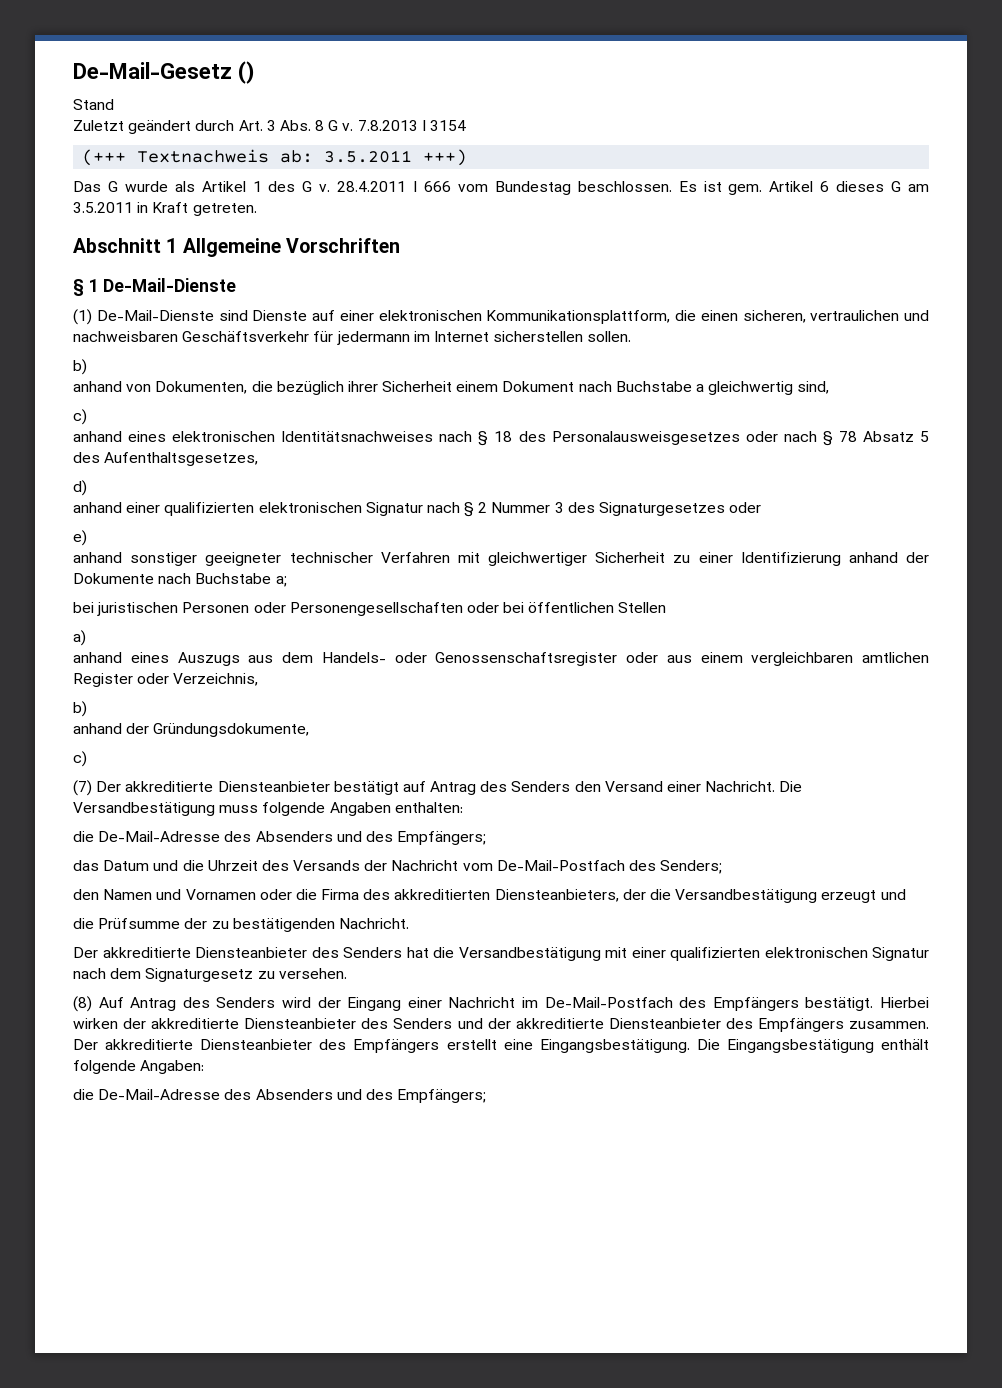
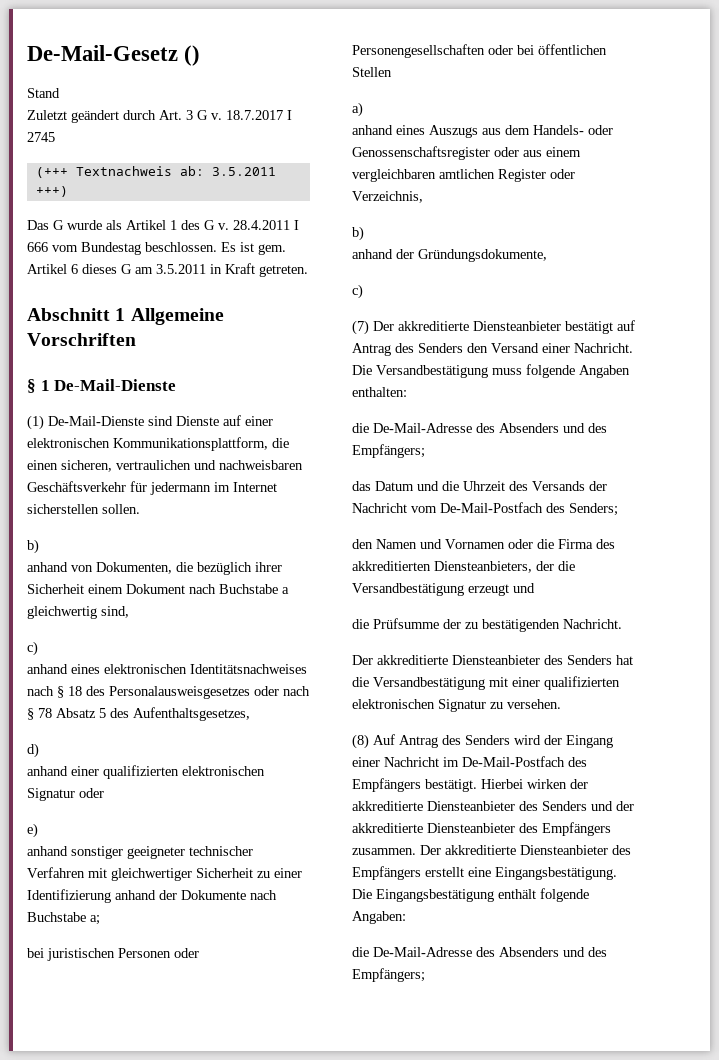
- Zuletzt geändert durch Art. 3 Abs. 8 G v. 7.8.2013 I 3154
+ Zuletzt geändert durch Art. 3 G v. 18.7.2017 I 2745
- anhand einer qualifizierten elektronischen Signatur nach § 2 Nummer 3 des Signaturgesetzes oder
+ anhand einer qualifizierten elektronischen Signatur oder
- Der akkreditierte Diensteanbieter des Senders hat die Versandbestätigung mit einer qualifizierten elektronischen Signatur nach dem Signaturgesetz zu versehen.
+ Der akkreditierte Diensteanbieter des Senders hat die Versandbestätigung mit einer qualifizierten elektronischen Signatur zu versehen.

